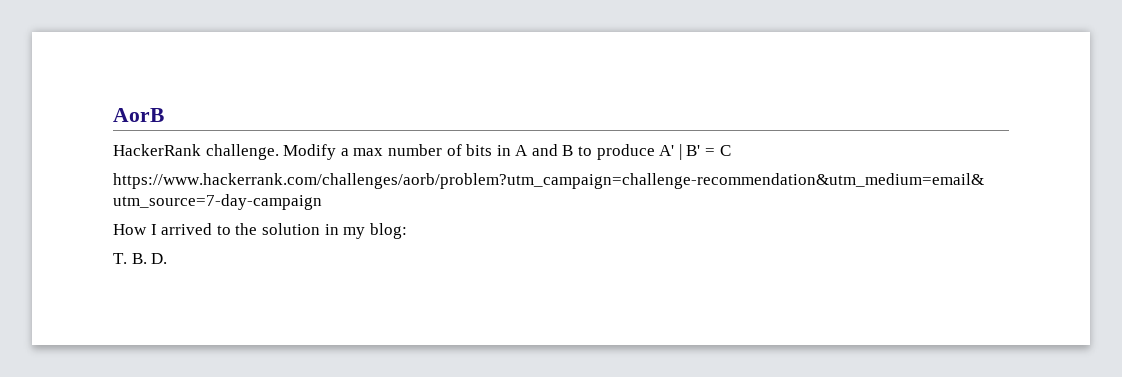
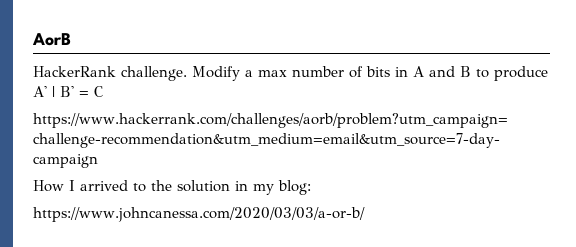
- T. B. D.
+ https://www.johncanessa.com/2020/03/03/a-or-b/

